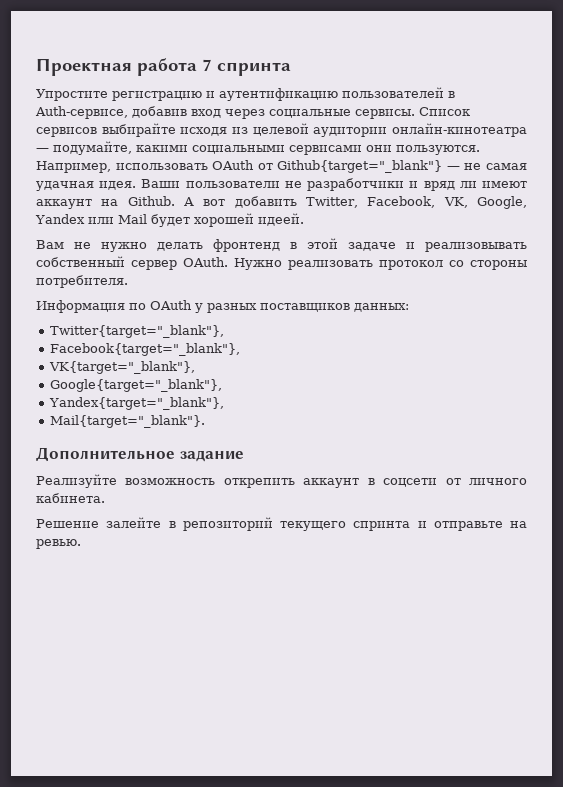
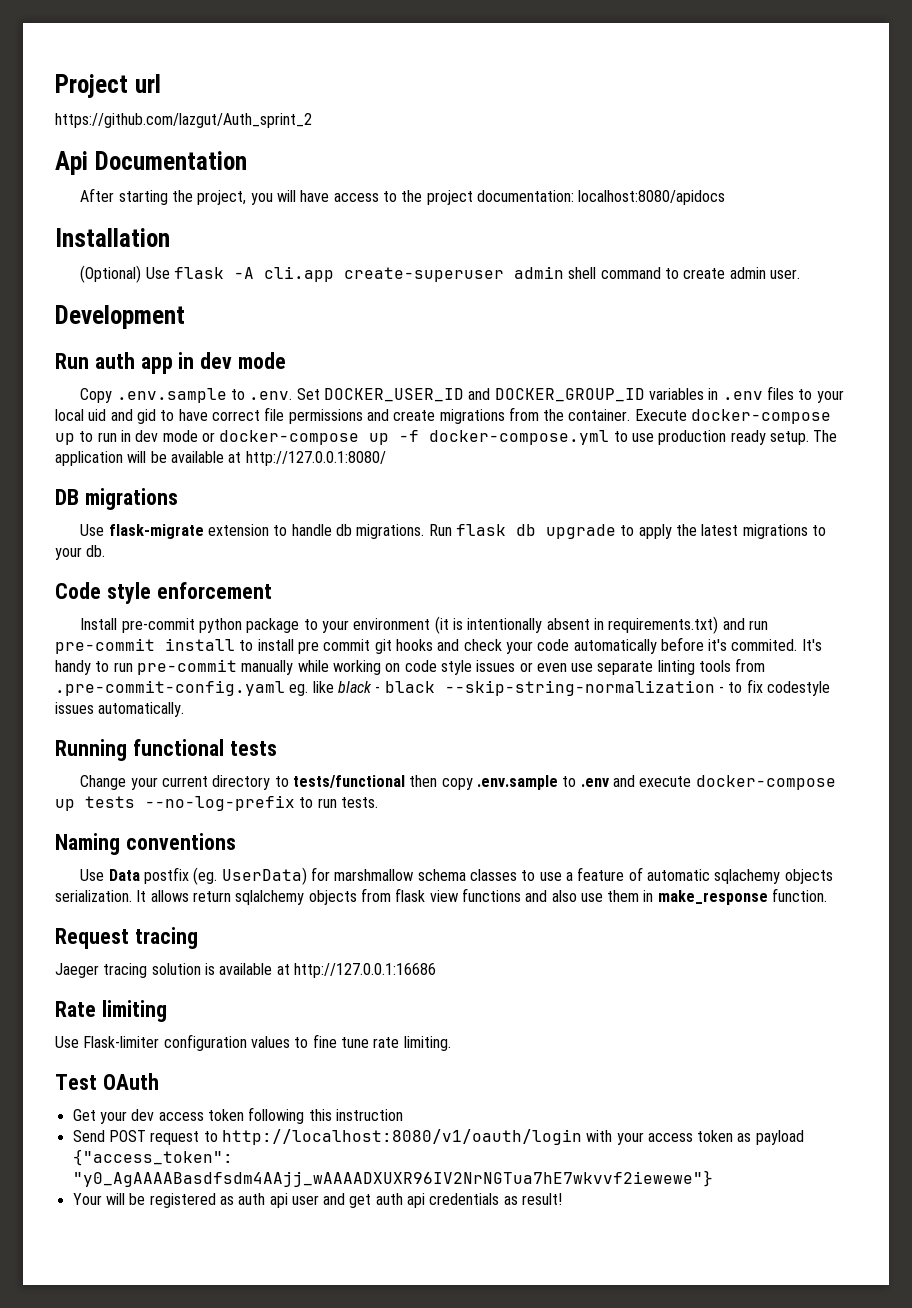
- Проектная работа 7 спринта
- Упростите регистрацию и аутентификацию пользователей в Auth-сервисе, добавив вход через социальные сервисы. Список сервисов выбирайте исходя из целевой аудитории онлайн-кинотеатра — подумайте, какими социальными сервисами они пользуются. Например, использовать OAuth от Github{target="_blank"} — не самая удачная идея. Ваши пользователи не разработчики и вряд ли имеют аккаунт на Github. А вот добавить Twitter, Facebook, VK, Google, Yandex или Mail будет хорошей идеей.
- Вам не нужно делать фронтенд в этой задаче и реализовывать собственный сервер OAuth. Нужно реализовать протокол со стороны потребителя.
- Информация по OAuth у разных поставщиков данных:
- Twitter{target="_blank"},
- Facebook{target="_blank"},
- VK{target="_blank"},
- Google{target="_blank"},
- Yandex{target="_blank"},
- Mail{target="_blank"}.
- Дополнительное задание
- Реализуйте возможность открепить аккаунт в соцсети от личного кабинета.
- Решение залейте в репозиторий текущего спринта и отправьте на ревью.
+ Project url
+ https://github.com/lazgut/Auth_sprint_2
+ Api Documentation
+ After starting the project, you will have access to the project documentation: localhost:8080/apidocs
+ Installation
+ (Optional) Use flask -A cli.app create-superuser admin shell command to create admin user.
+ Development
+ Run auth app in dev mode
+ Copy .env.sample to .env. Set DOCKER_USER_ID and DOCKER_GROUP_ID variables in .env files to your local uid and gid to have correct file permissions and create migrations from the container. Execute docker-compose up to run in dev mode or docker-compose up -f docker-compose.yml to use production ready setup. The application will be available at http://127.0.0.1:8080/
+ DB migrations
+ Use flask-migrate extension to handle db migrations. Run flask db upgrade to apply the latest migrations to your db.
+ Code style enforcement
+ Install pre-commit python package to your environment (it is intentionally absent in requirements.txt) and run pre-commit install to install pre commit git hooks and check your code automatically before it's commited. It's handy to run pre-commit manually while working on code style issues or even use separate linting tools from .pre-commit-config.yaml eg. like black - black --skip-string-normalization - to fix codestyle issues automatically.
+ Running functional tests
+ Change your current directory to tests/functional then copy .env.sample to .env and execute docker-compose up tests --no-log-prefix to run tests.
+ Naming conventions
+ Use Data postfix (eg. UserData) for marshmallow schema classes to use a feature of automatic sqlachemy objects serialization. It allows return sqlalchemy objects from flask view functions and also use them in make_response function.
+ Request tracing
+ Jaeger tracing solution is available at http://127.0.0.1:16686
+ Rate limiting
+ Use Flask-limiter configuration values to fine tune rate limiting.
+ Test OAuth
+ Get your dev access token following this instruction
+ Send POST request to http://localhost:8080/v1/oauth/login with your access token as payload {"access_token": "y0_AgAAAABasdfsdm4AAjj_wAAAADXUXR96IV2NrNGTua7hE7wkvvf2iewewe"}
+ Your will be registered as auth api user and get auth api credentials as result!

